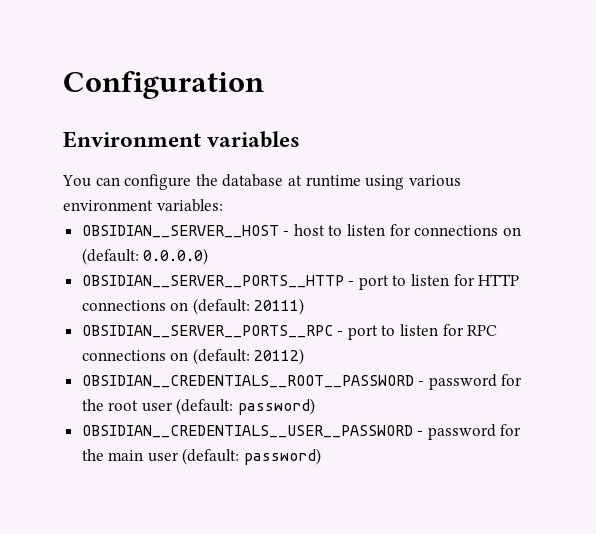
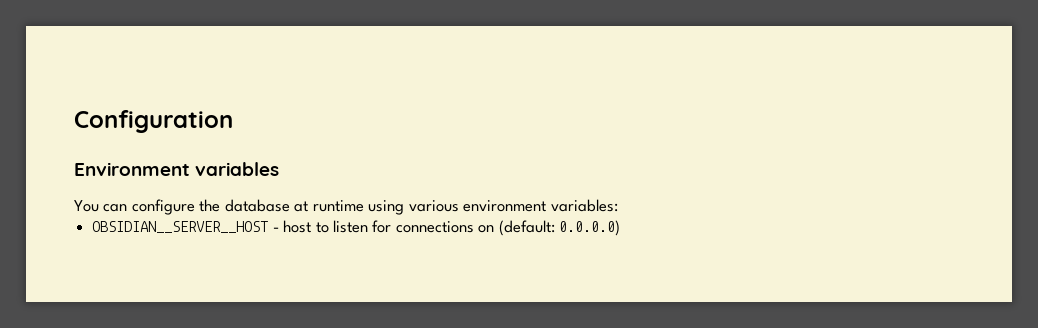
- OBSIDIAN__SERVER__PORTS__HTTP - port to listen for HTTP connections on (default: 20111)
- OBSIDIAN__SERVER__PORTS__RPC - port to listen for RPC connections on (default: 20112)
- OBSIDIAN__CREDENTIALS__ROOT__PASSWORD - password for the root user (default: password)
- OBSIDIAN__CREDENTIALS__USER__PASSWORD - password for the main user (default: password)

